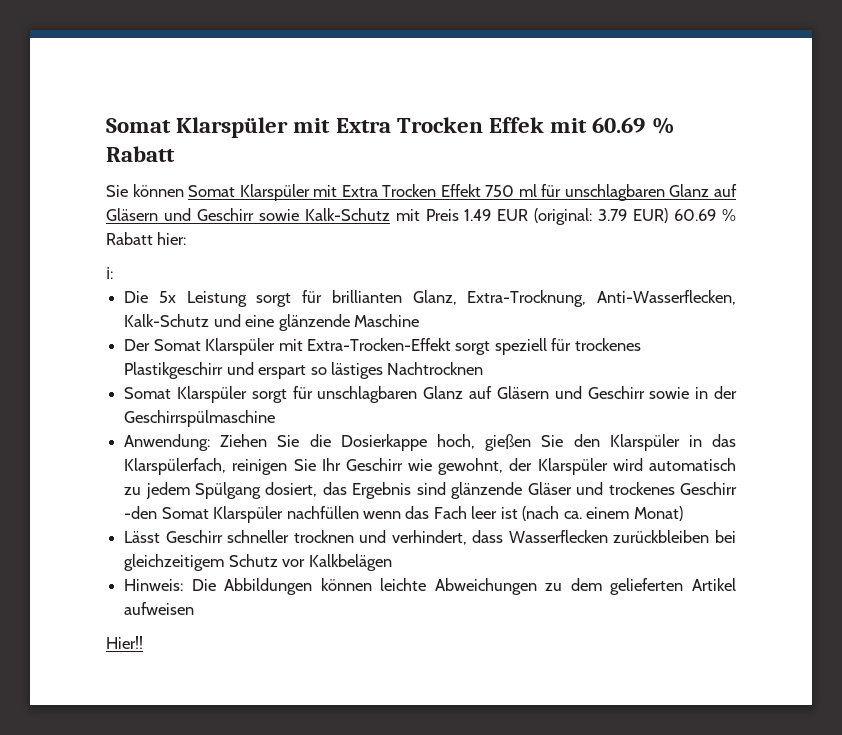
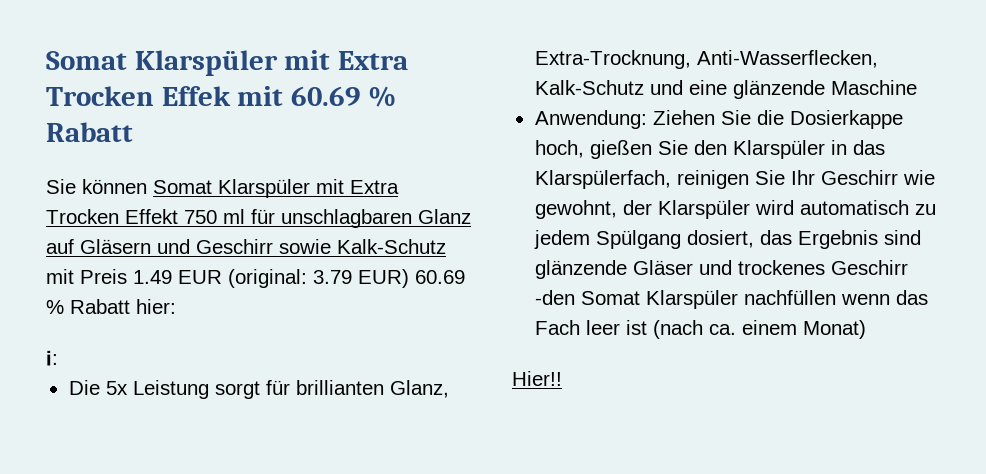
- Der Somat Klarspüler mit Extra-Trocken-Effekt sorgt speziell für trockenes Plastikgeschirr und erspart so lästiges Nachtrocknen
- Somat Klarspüler sorgt für unschlagbaren Glanz auf Gläsern und Geschirr sowie in der Geschirrspülmaschine
- Lässt Geschirr schneller trocknen und verhindert, dass Wasserflecken zurückbleiben bei gleichzeitigem Schutz vor Kalkbelägen
- Hinweis: Die Abbildungen können leichte Abweichungen zu dem gelieferten Artikel aufweisen

